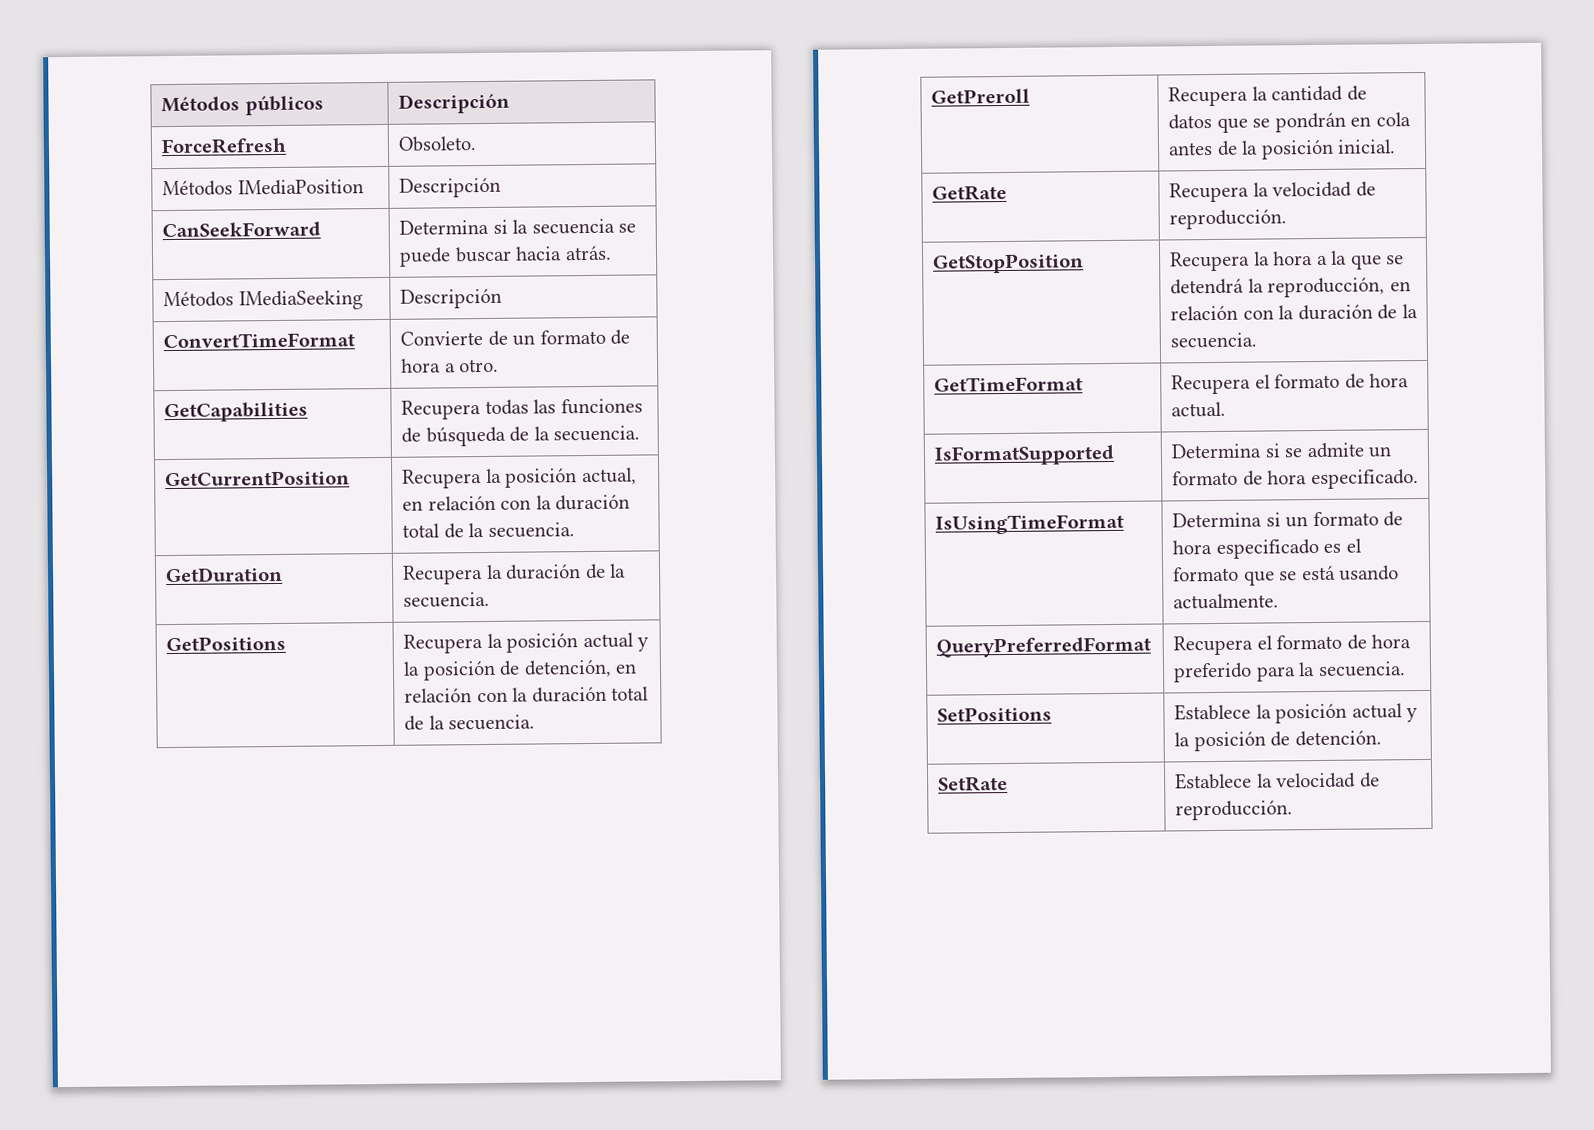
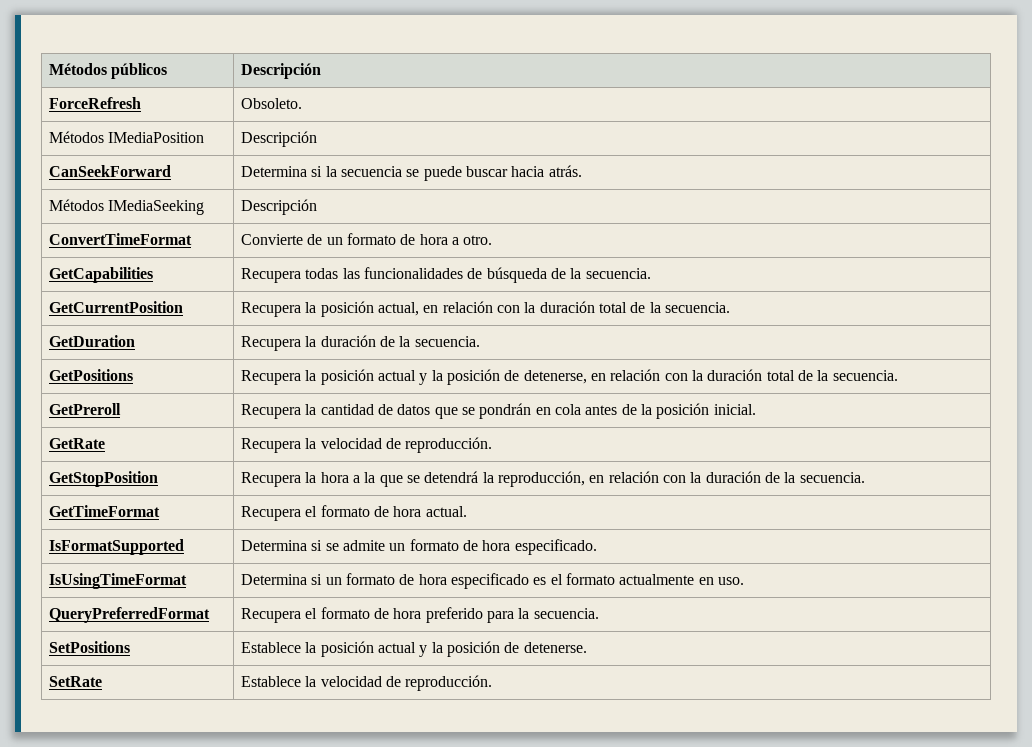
- GetCapabilities | Recupera todas las funciones de búsqueda de la secuencia.
+ GetCapabilities | Recupera todas las funcionalidades de búsqueda de la secuencia.
- GetPositions | Recupera la posición actual y la posición de detención, en relación con la duración total de la secuencia.
+ GetPositions | Recupera la posición actual y la posición de detenerse, en relación con la duración total de la secuencia.
- IsUsingTimeFormat | Determina si un formato de hora especificado es el formato que se está usando actualmente.
+ IsUsingTimeFormat | Determina si un formato de hora especificado es el formato actualmente en uso.
- SetPositions | Establece la posición actual y la posición de detención.
+ SetPositions | Establece la posición actual y la posición de detenerse.

